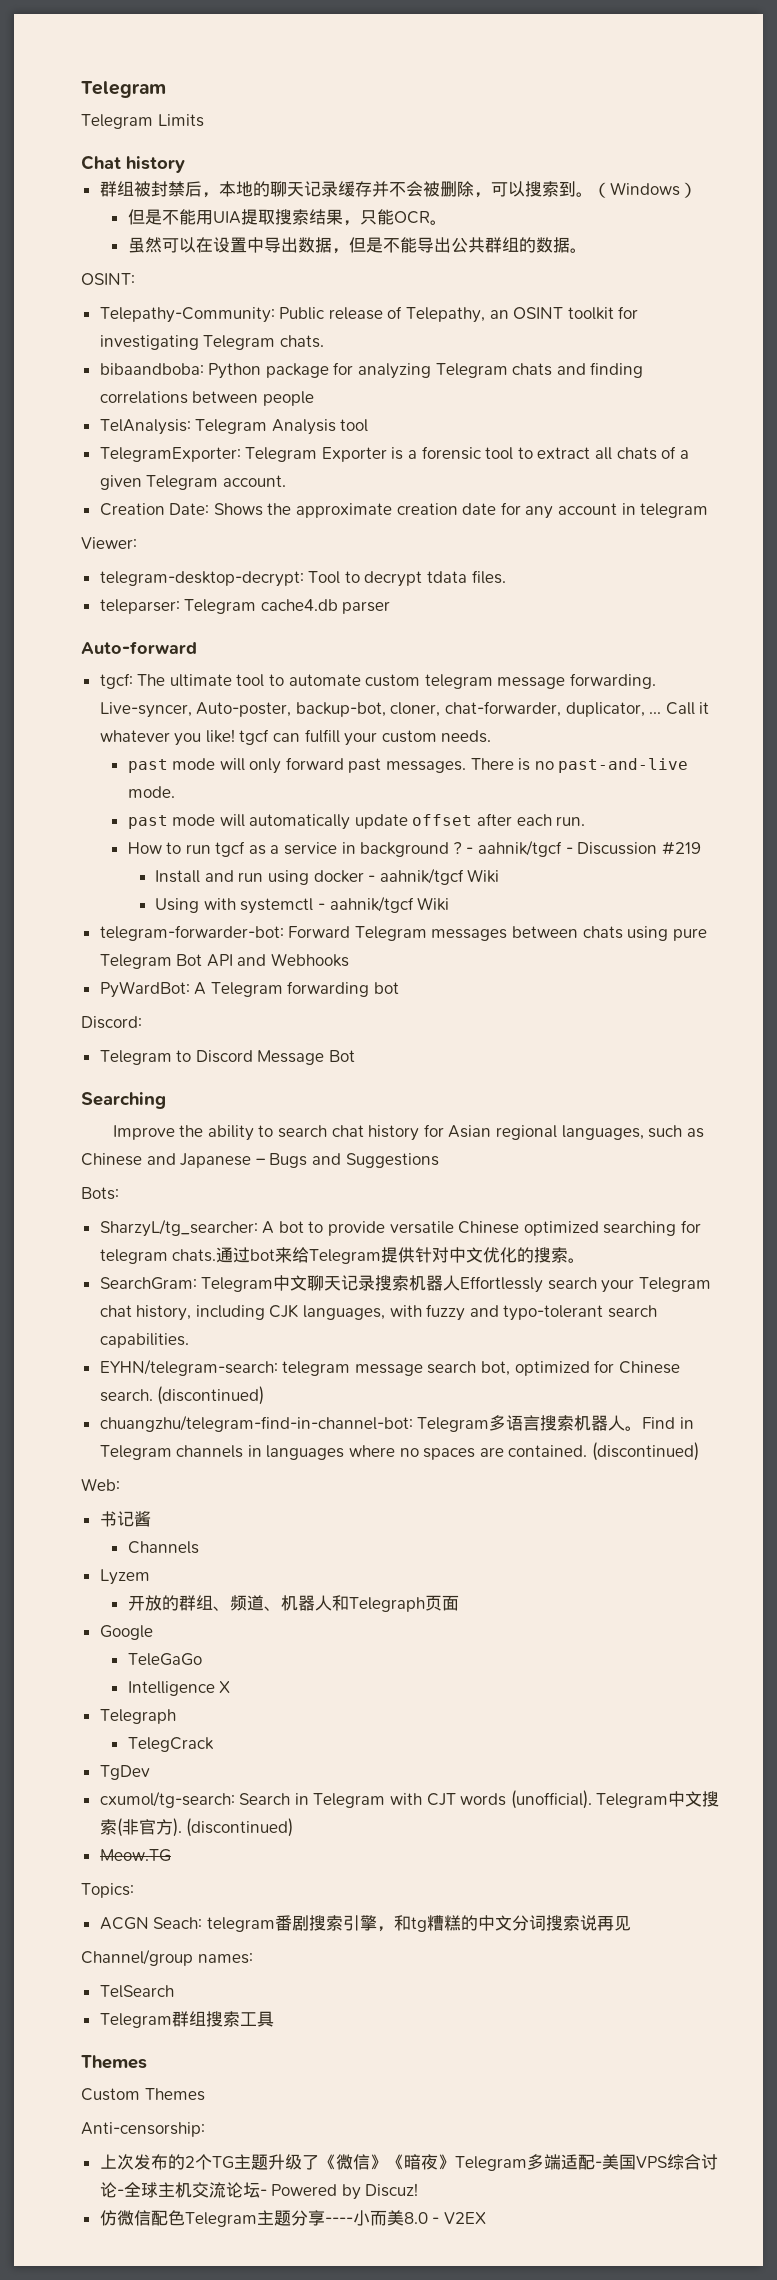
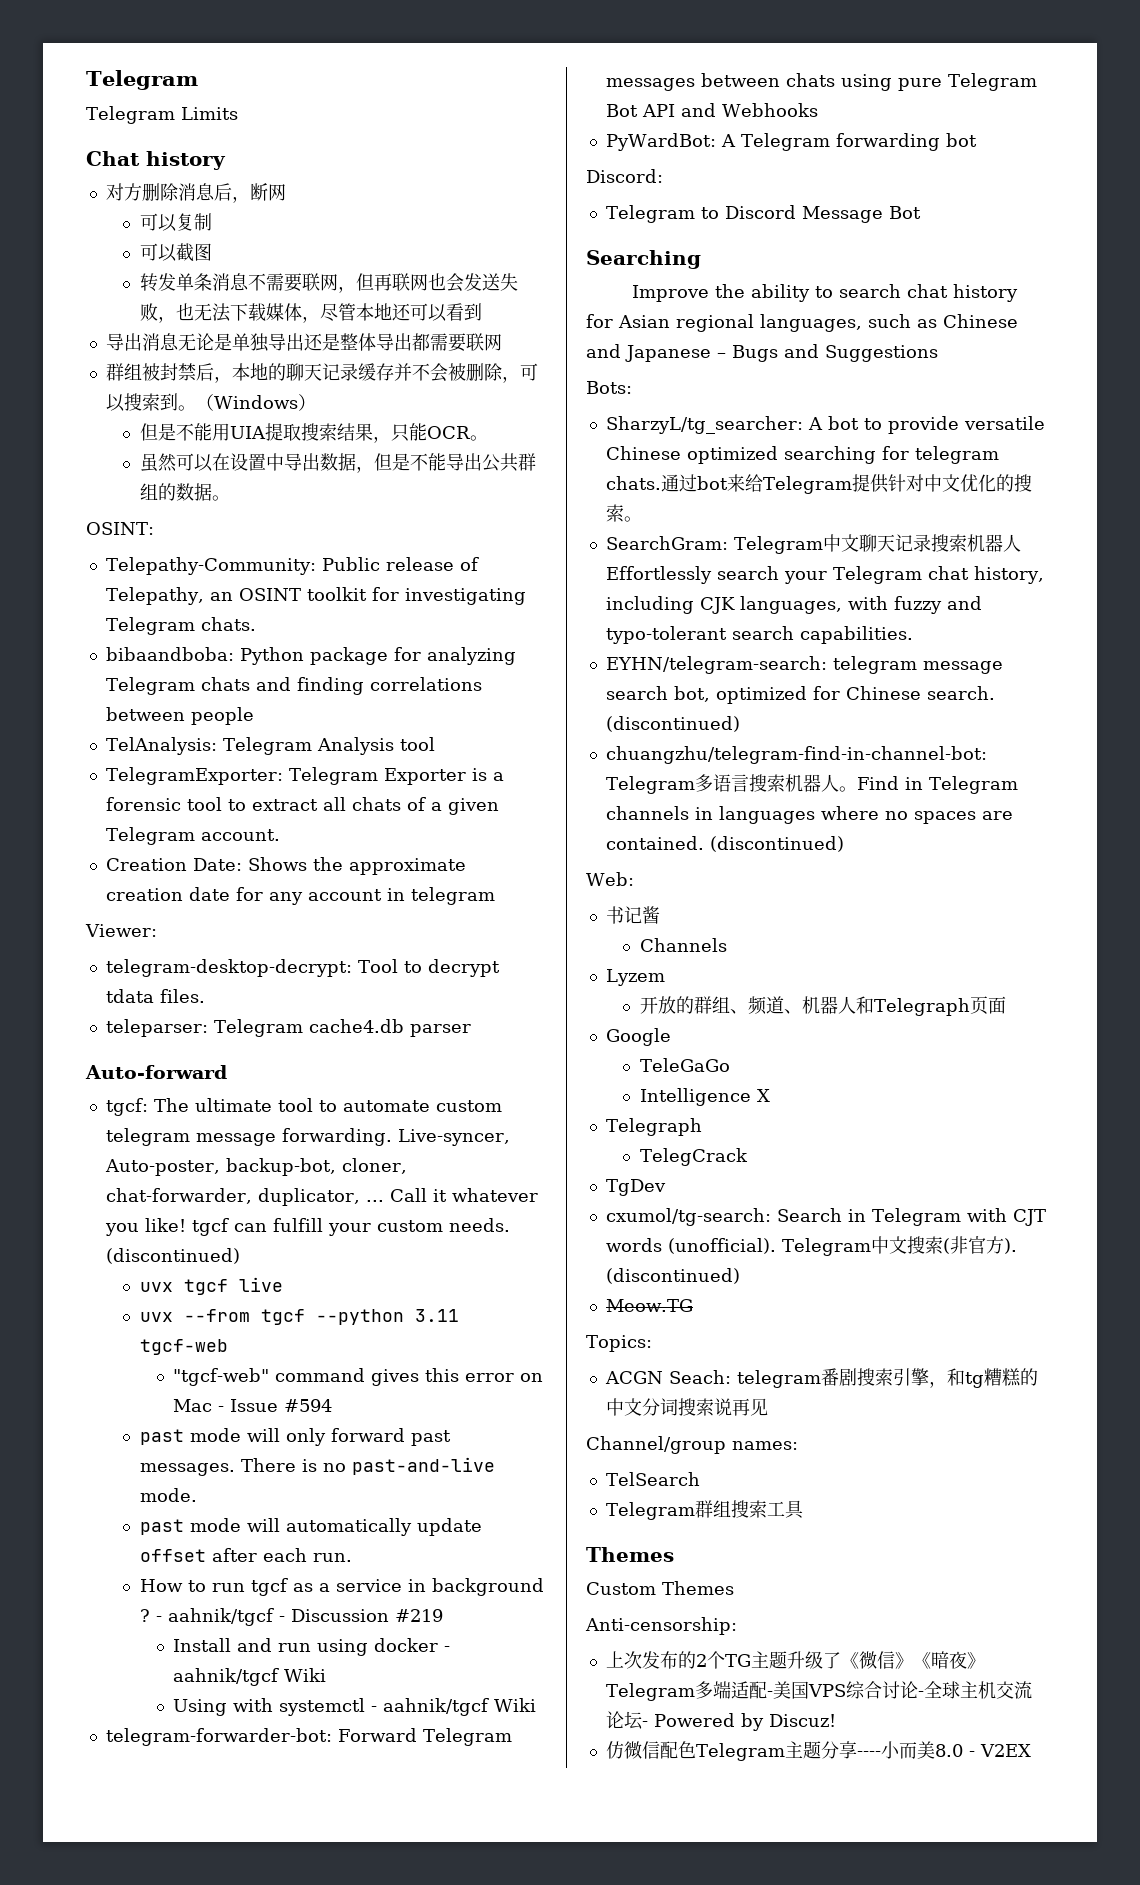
+ 对方删除消息后，断网
+ 可以复制
+ 可以截图
+ 转发单条消息不需要联网，但再联网也会发送失败，也无法下载媒体，尽管本地还可以看到
+ 导出消息无论是单独导出还是整体导出都需要联网
- Call it whatever you like! tgcf can fulfill your custom needs.
+ Call it whatever you like! tgcf can fulfill your custom needs. (discontinued)
+ uvx tgcf live
+ uvx --from tgcf --python 3.11 tgcf-web
+ "tgcf-web" command gives this error on Mac - Issue #594

